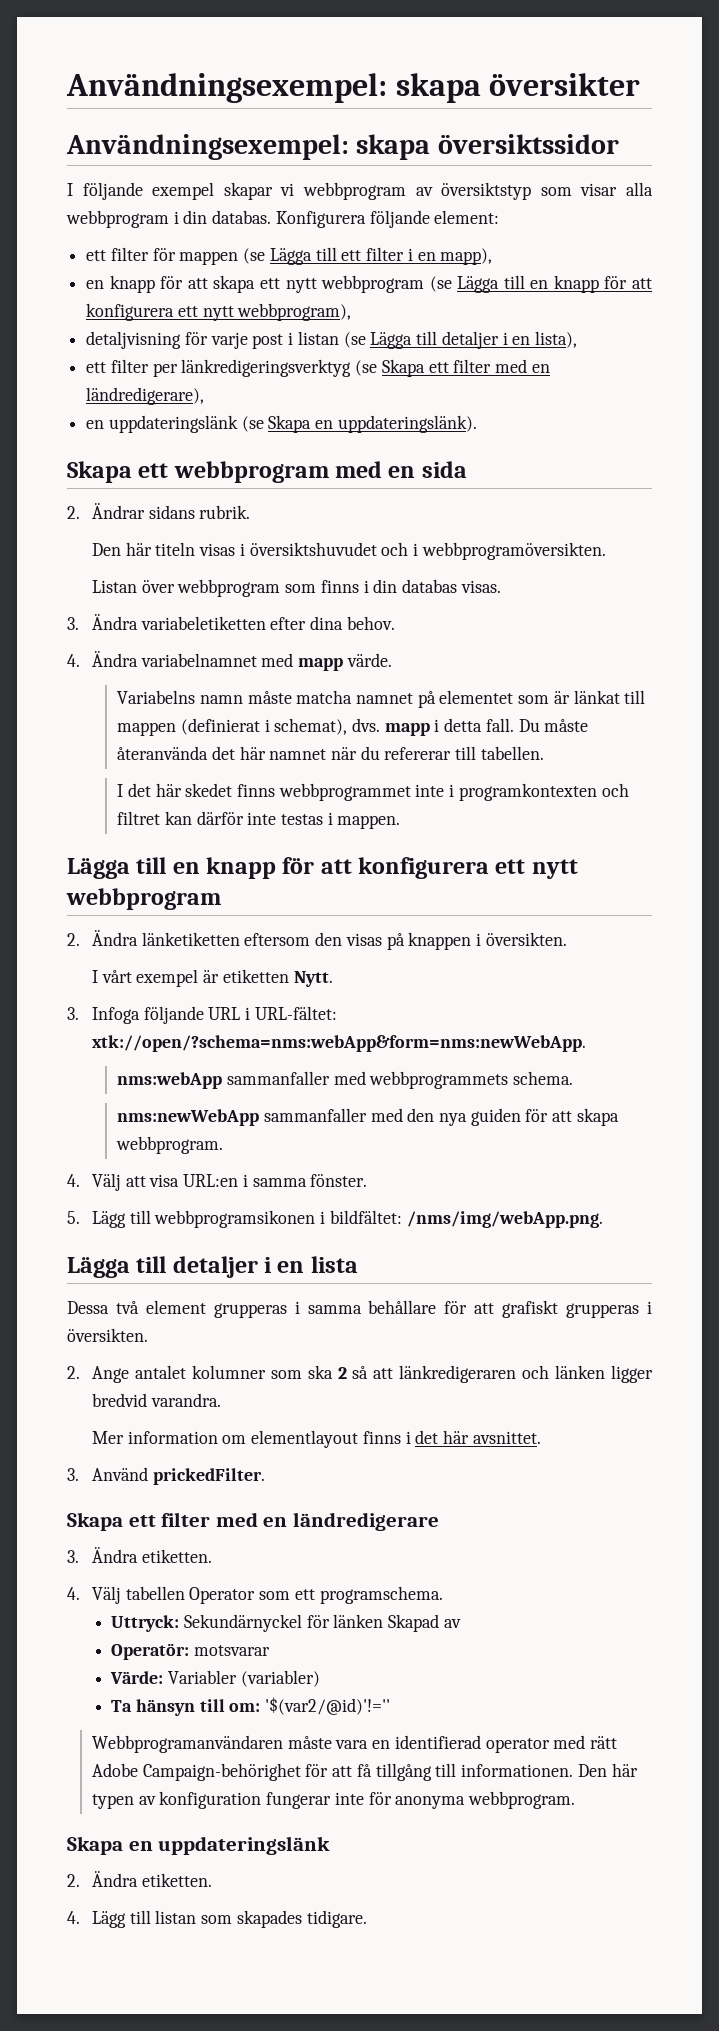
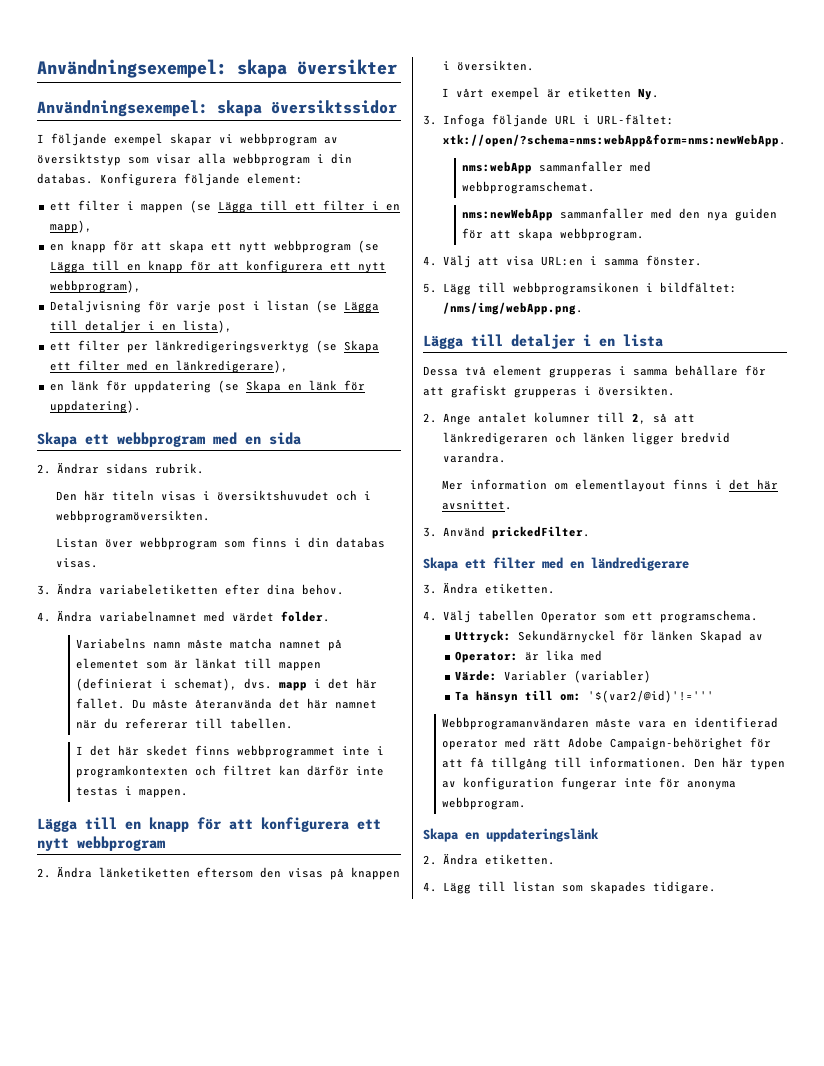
- ett filter för mappen (se Lägga till ett filter i en mapp),
+ ett filter i mappen (se Lägga till ett filter i en mapp),
- detaljvisning för varje post i listan (se Lägga till detaljer i en lista),
+ Detaljvisning för varje post i listan (se Lägga till detaljer i en lista),
- ett filter per länkredigeringsverktyg (se Skapa ett filter med en ländredigerare),
- en uppdateringslänk (se Skapa en uppdateringslänk).
+ ett filter per länkredigeringsverktyg (se Skapa ett filter med en länkredigerare),
+ en länk för uppdatering (se Skapa en länk för uppdatering).
- 4. Ändra variabelnamnet med mapp värde.
+ 4. Ändra variabelnamnet med värdet folder.
- Variabelns namn måste matcha namnet på elementet som är länkat till mappen (definierat i schemat), dvs. mapp i detta fall.
+ Variabelns namn måste matcha namnet på elementet som är länkat till mappen (definierat i schemat), dvs. mapp i det här fallet.
- I vårt exempel är etiketten Nytt.
+ I vårt exempel är etiketten Ny.
- nms:webApp sammanfaller med webbprogrammets schema.
+ nms:webApp sammanfaller med webbprogramschemat.
- 2. Ange antalet kolumner som ska 2 så att länkredigeraren och länken ligger bredvid varandra.
+ 2. Ange antalet kolumner till 2, så att länkredigeraren och länken ligger bredvid varandra.
- Operatör: motsvarar
+ Operator: är lika med
- Ta hänsyn till om: '$(var2/@id)'!=''
+ Ta hänsyn till om: '$(var2/@id)'!='''

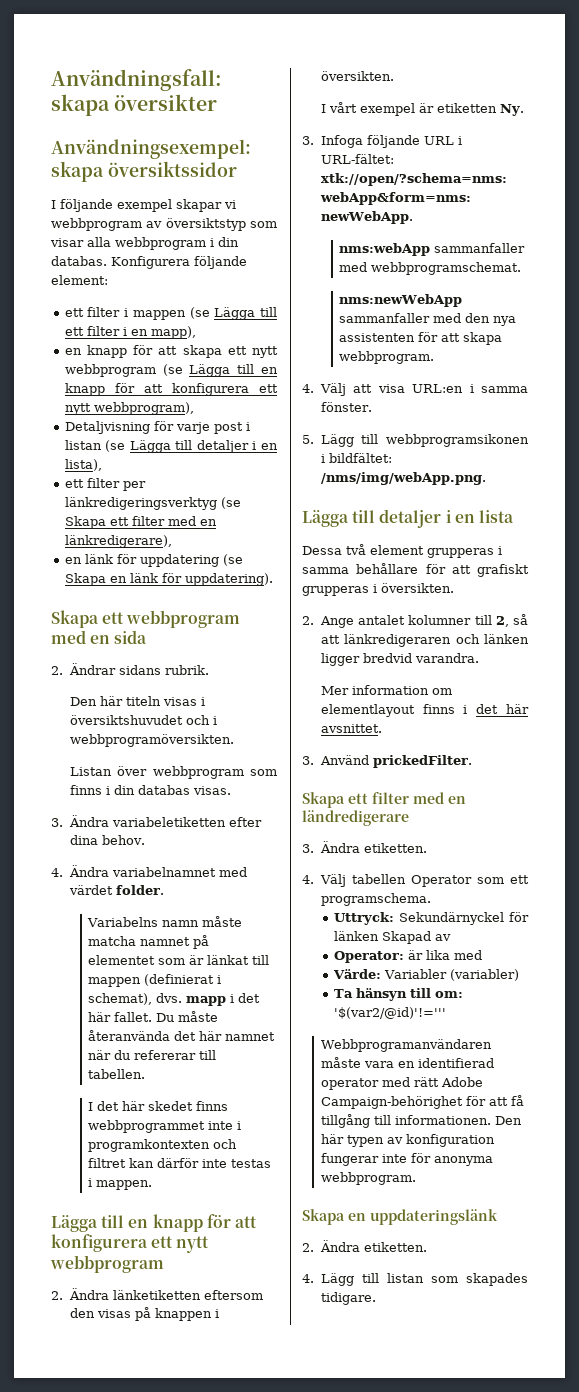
- Användningsexempel: skapa översikter
+ Användningsfall: skapa översikter
- nms:newWebApp sammanfaller med den nya guiden för att skapa webbprogram.
+ nms:newWebApp sammanfaller med den nya assistenten för att skapa webbprogram.

